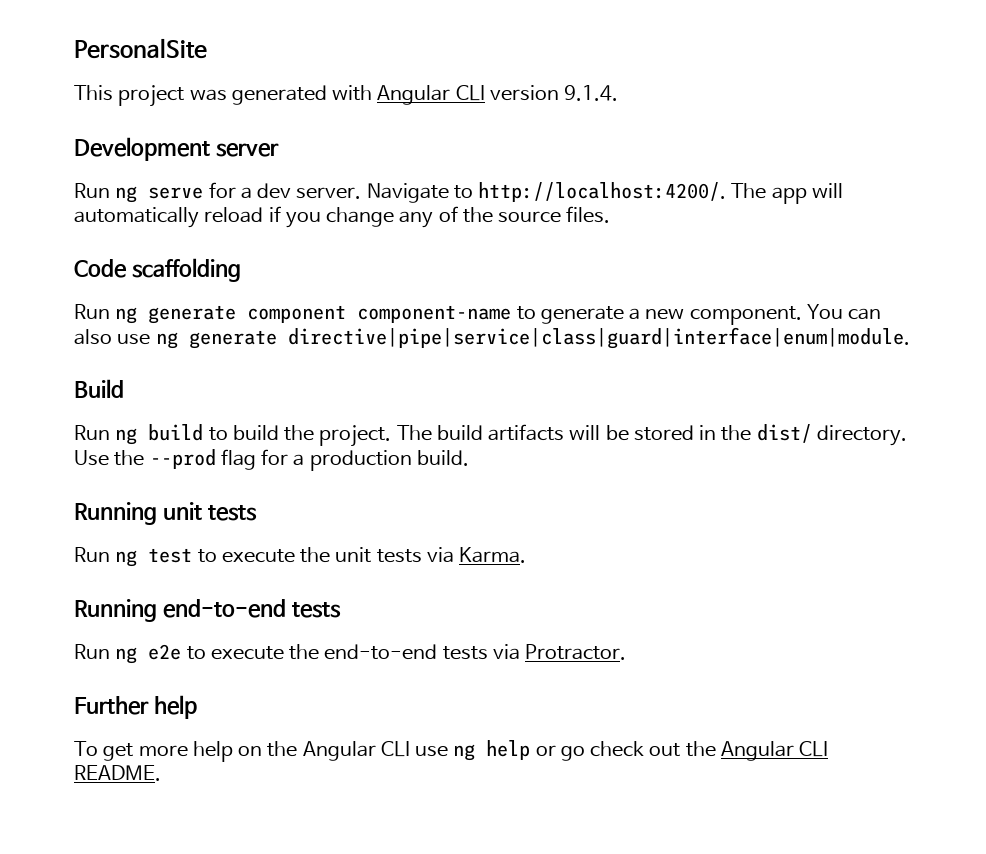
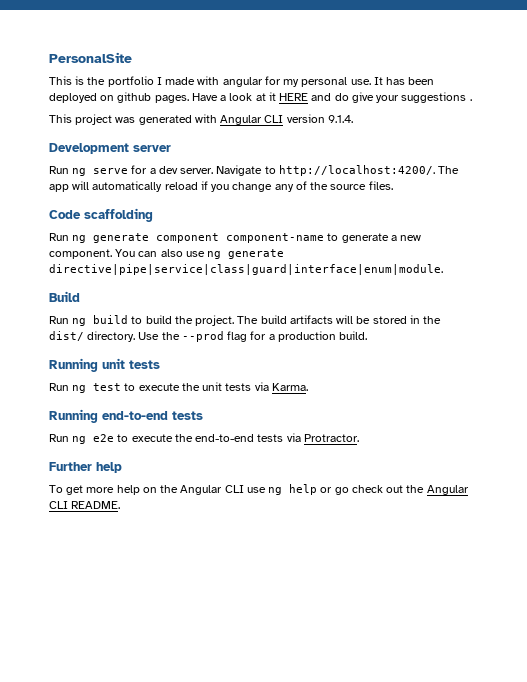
+ This is the portfolio I made with angular for my personal use. It has been deployed on github pages. Have a look at it HERE and do give your suggestions .

